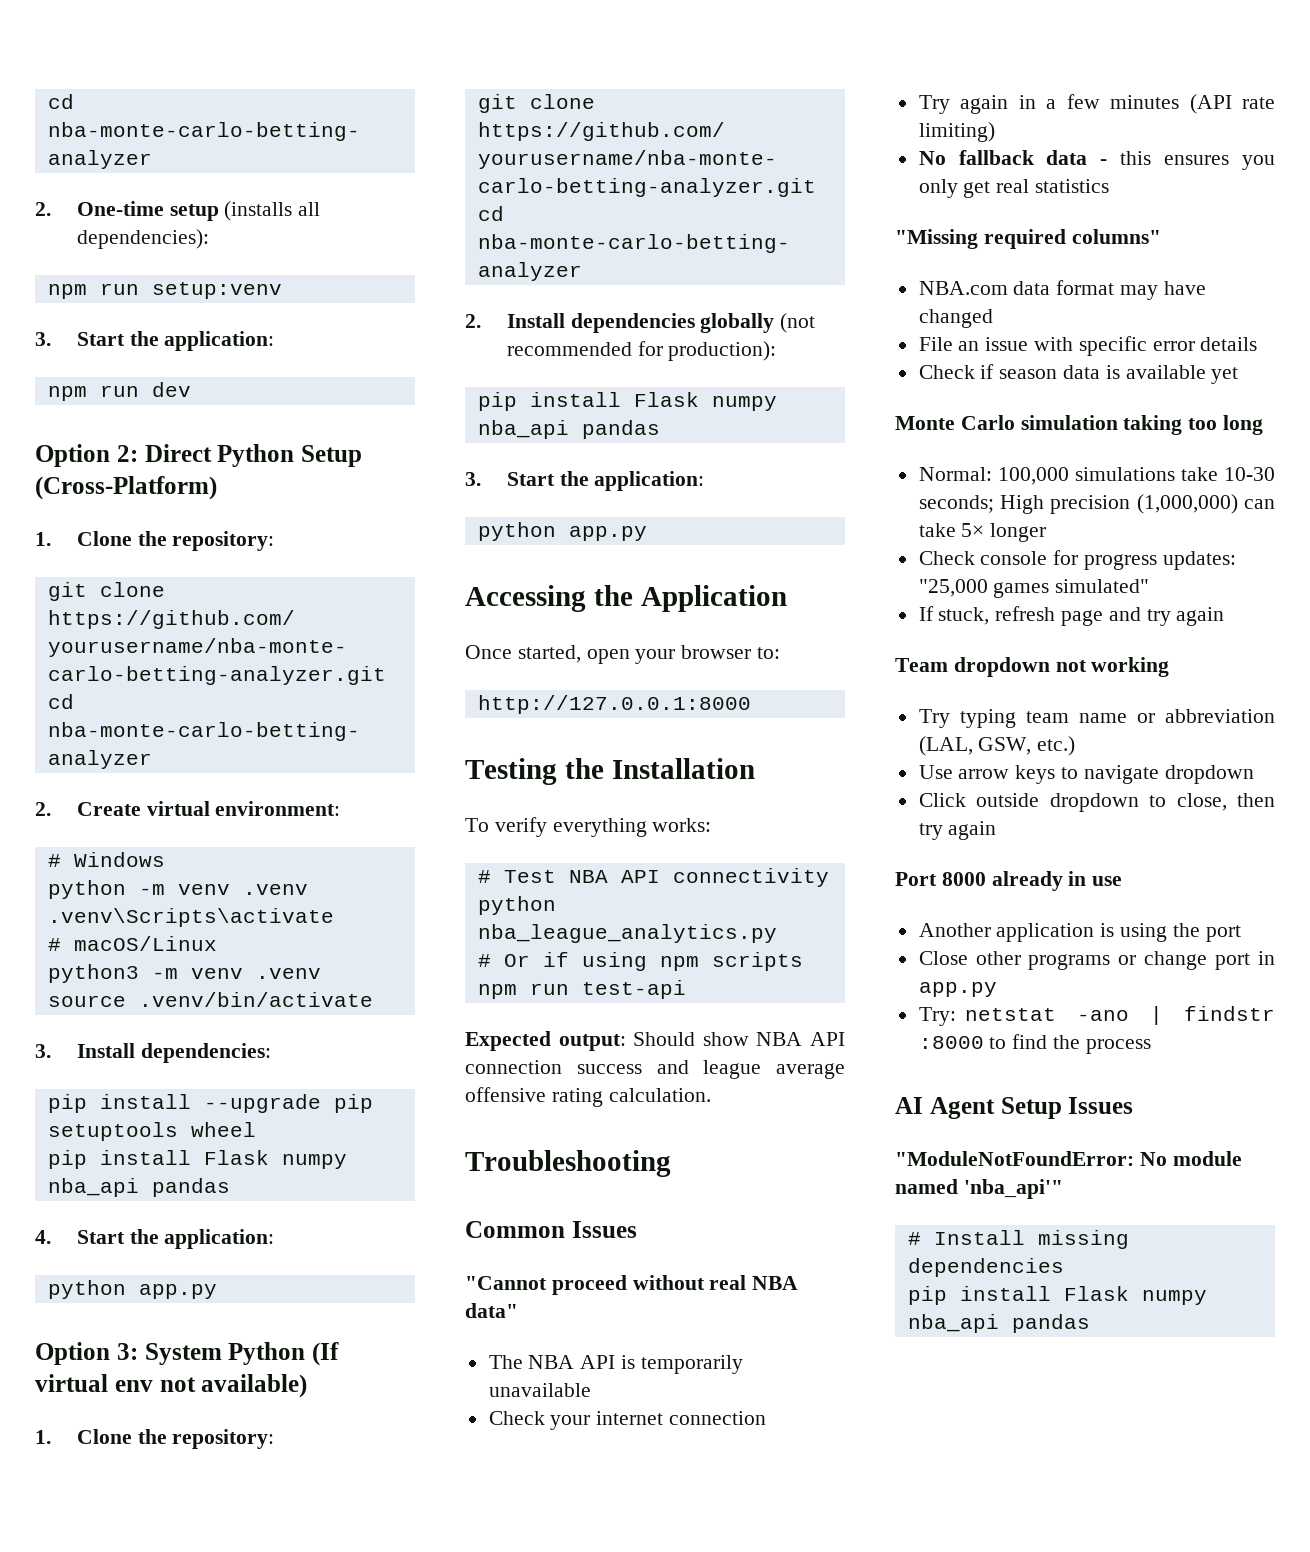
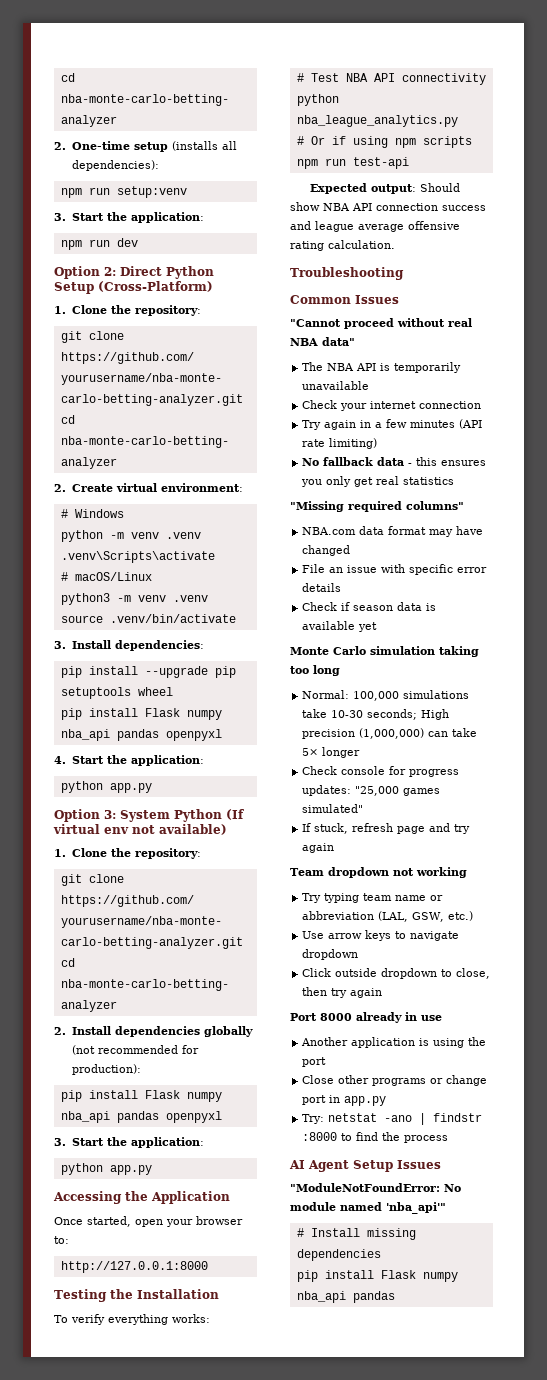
  pip install --upgrade pip setuptools wheel
- pip install Flask numpy nba_api pandas
+ pip install Flask numpy nba_api pandas openpyxl
  2. Install dependencies globally (not recommended for production):
- pip install Flask numpy nba_api pandas
+ pip install Flask numpy nba_api pandas openpyxl

